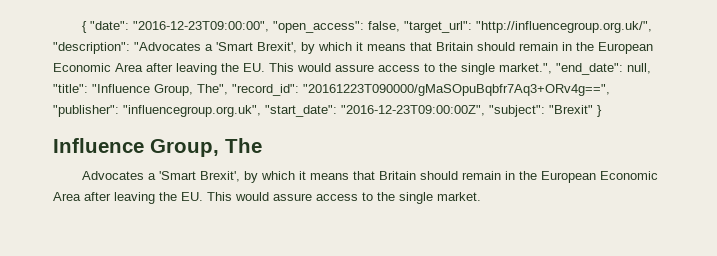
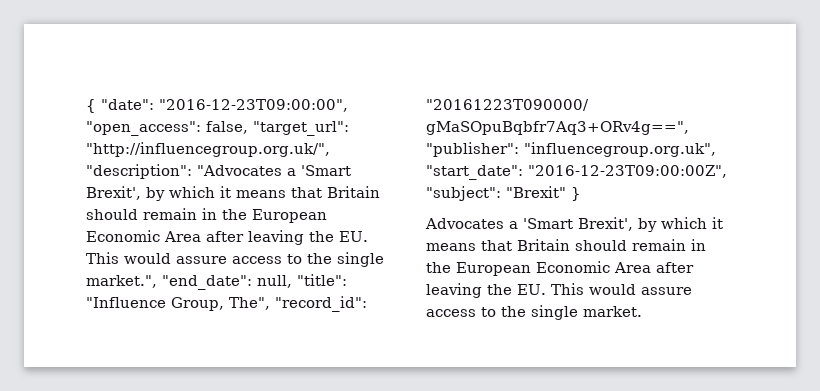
- Influence Group, The

